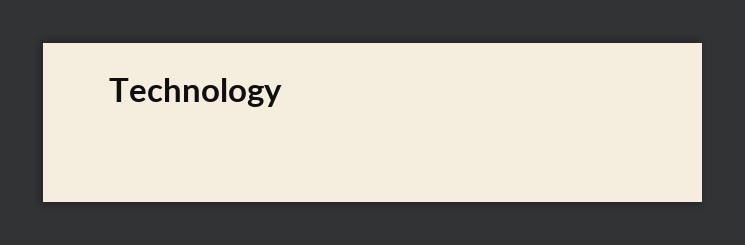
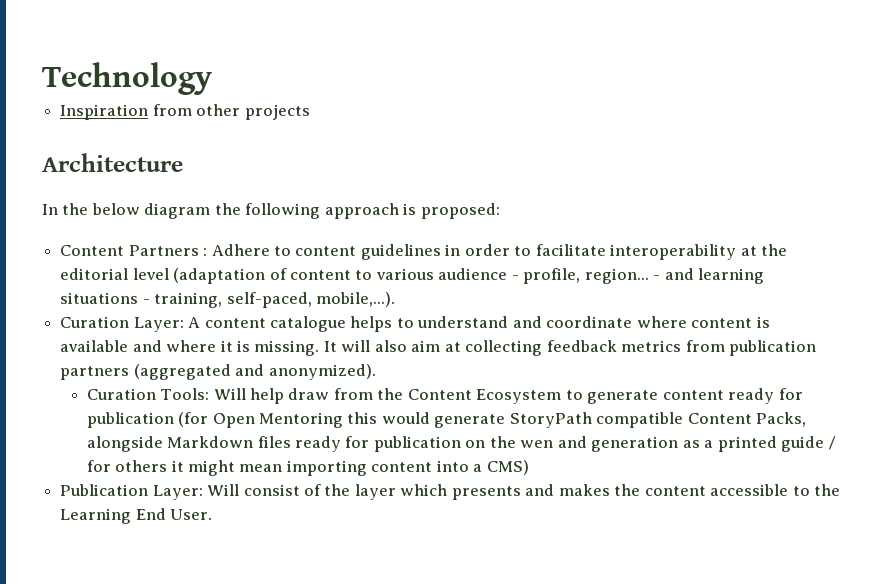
+ Inspiration from other projects
+ Architecture
+ In the below diagram the following approach is proposed:
+ Content Partners : Adhere to content guidelines in order to facilitate interoperability at the editorial level (adaptation of content to various audience - profile, region... - and learning situations - training, self-paced, mobile,...).
+ Curation Layer: A content catalogue helps to understand and coordinate where content is available and where it is missing. It will also aim at collecting feedback metrics from publication partners (aggregated and anonymized).
+ Curation Tools: Will help draw from the Content Ecosystem to generate content ready for publication (for Open Mentoring this would generate StoryPath compatible Content Packs, alongside Markdown files ready for publication on the wen and generation as a printed guide / for others it might mean importing content into a CMS)
+ Publication Layer: Will consist of the layer which presents and makes the content accessible to the Learning End User.

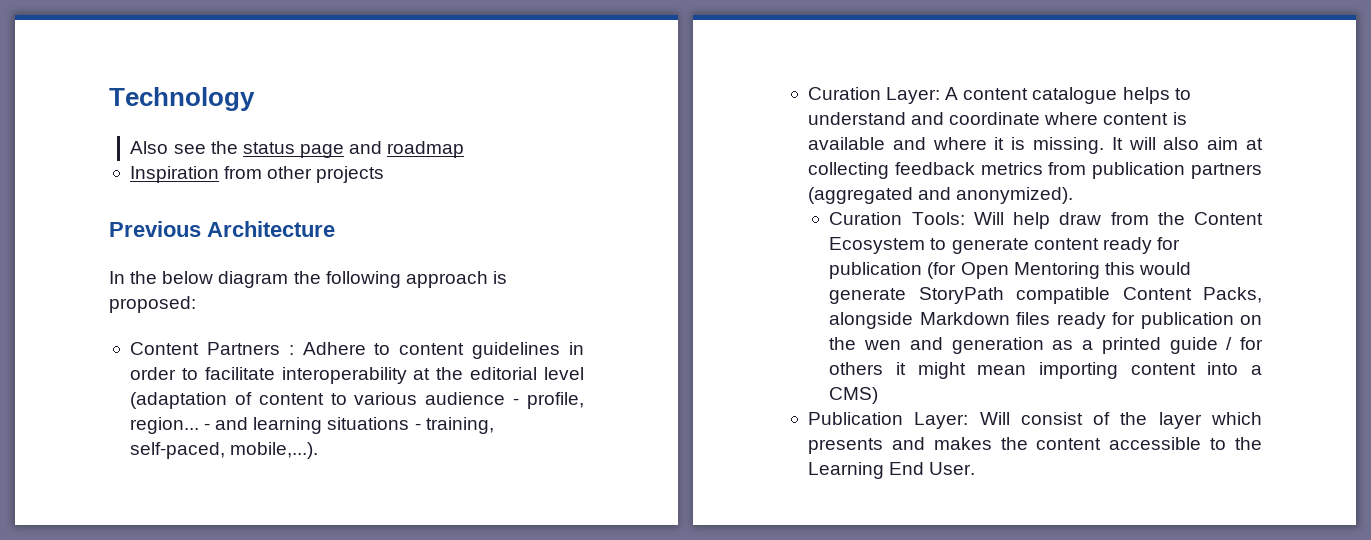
+ Also see the status page and roadmap
- Architecture
+ Previous Architecture

